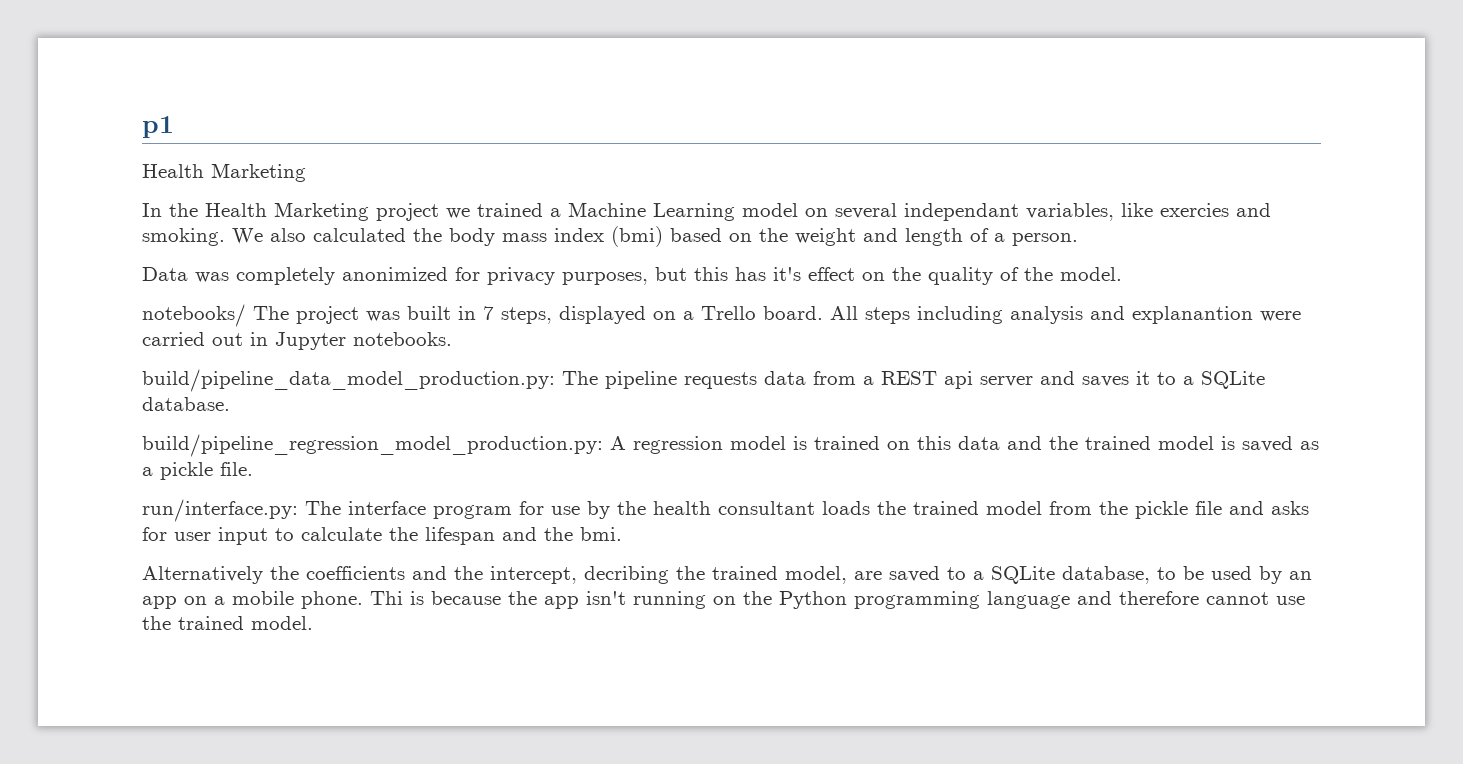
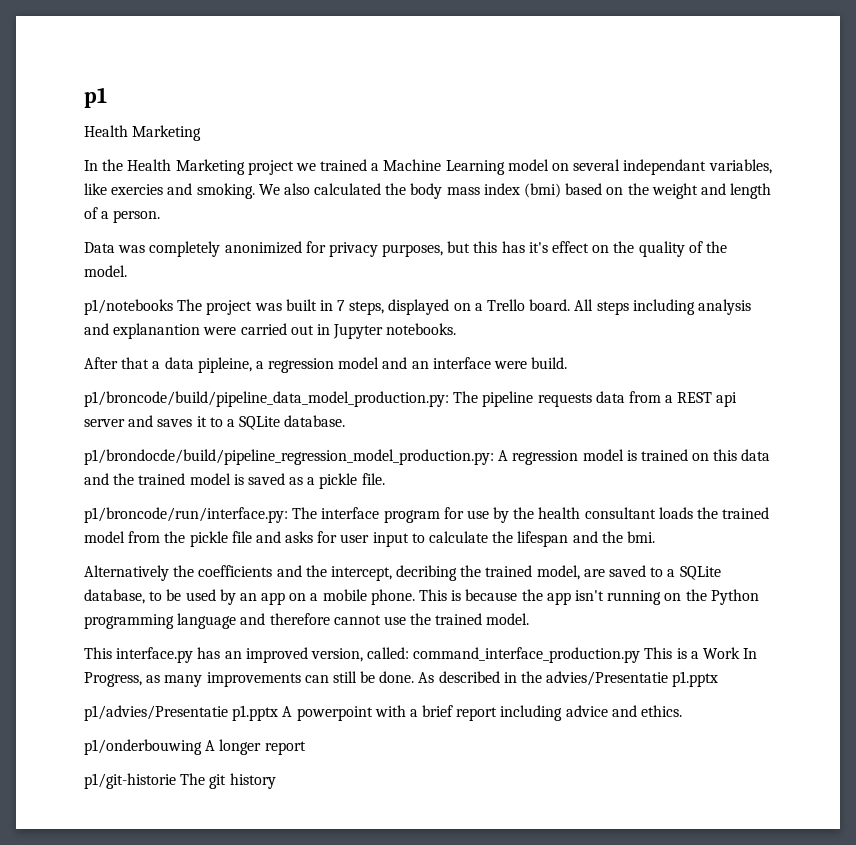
- notebooks/ The project was built in 7 steps, displayed on a Trello board.
+ p1/notebooks The project was built in 7 steps, displayed on a Trello board.
- build/pipeline_data_model_production.py: The pipeline requests data from a REST api server and saves it to a SQLite database.
+ After that a data pipleine, a regression model and an interface were build.
+ p1/broncode/build/pipeline_data_model_production.py: The pipeline requests data from a REST api server and saves it to a SQLite database.
- build/pipeline_regression_model_production.py: A regression model is trained on this data and the trained model is saved as a pickle file.
+ p1/brondocde/build/pipeline_regression_model_production.py: A regression model is trained on this data and the trained model is saved as a pickle file.
- run/interface.py: The interface program for use by the health consultant loads the trained model from the pickle file and asks for user input to calculate the lifespan and the bmi.
+ p1/broncode/run/interface.py: The interface program for use by the health consultant loads the trained model from the pickle file and asks for user input to calculate the lifespan and the bmi.
- Thi is because the app isn't running on the Python programming language and therefore cannot use the trained model.
+ This is because the app isn't running on the Python programming language and therefore cannot use the trained model.
+ This interface.py has an improved version, called: command_interface_production.py This is a Work In Progress, as many improvements can still be done. As described in the advies/Presentatie p1.pptx
+ p1/advies/Presentatie p1.pptx A powerpoint with a brief report including advice and ethics.
+ p1/onderbouwing A longer report
+ p1/git-historie The git history

